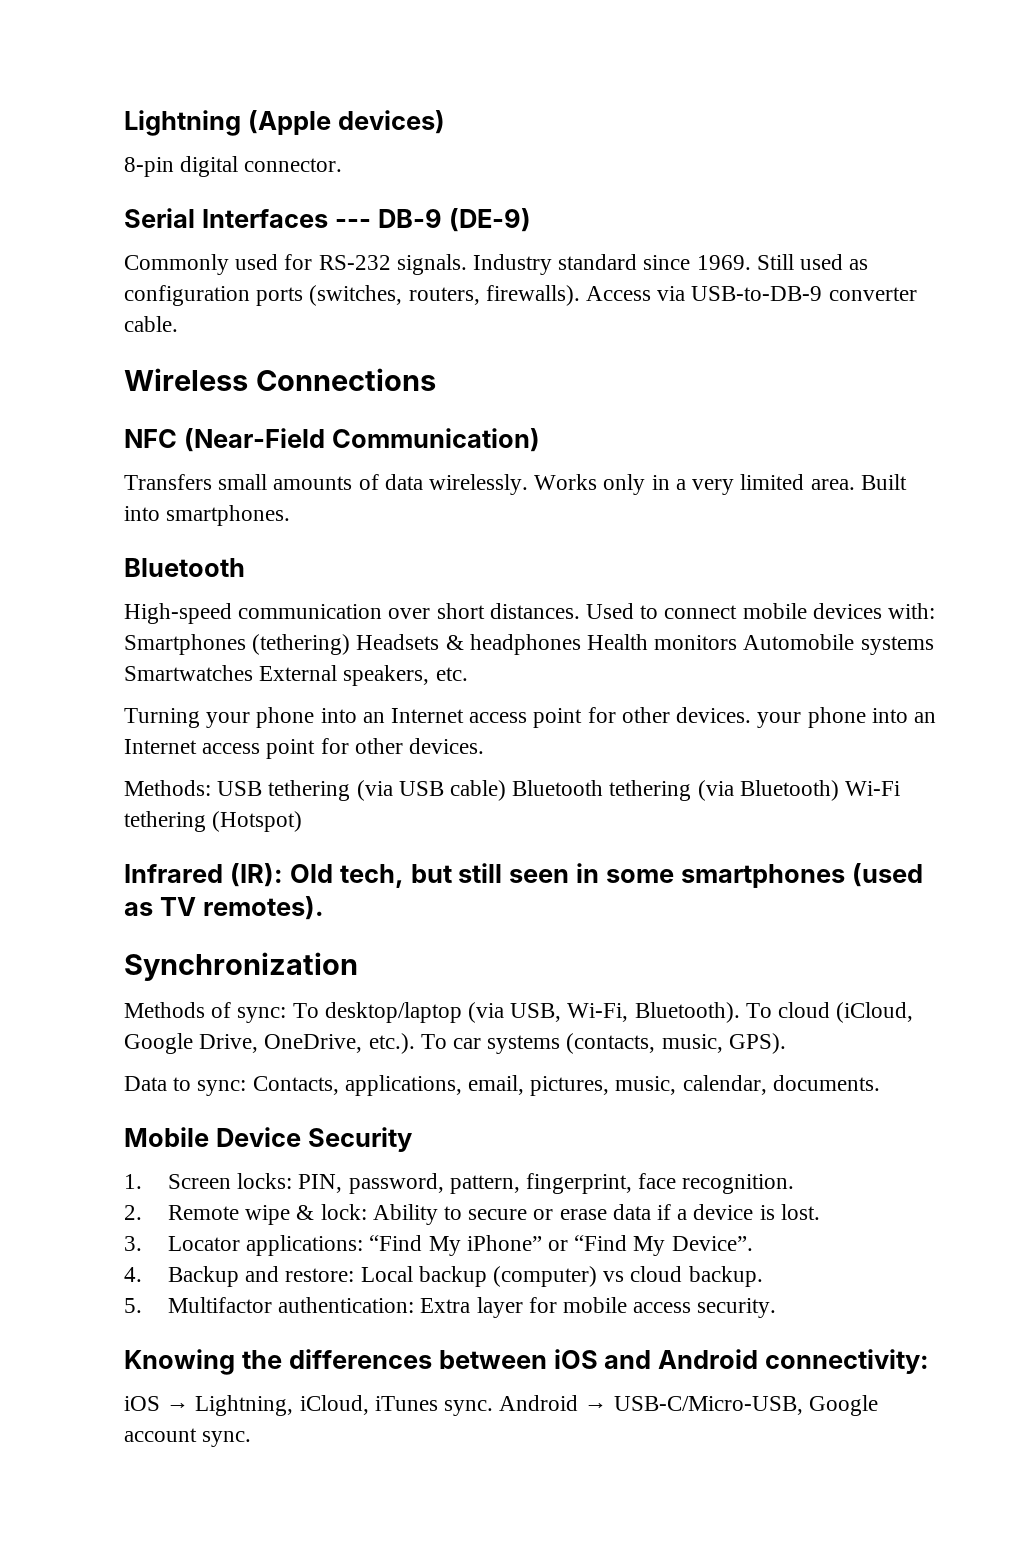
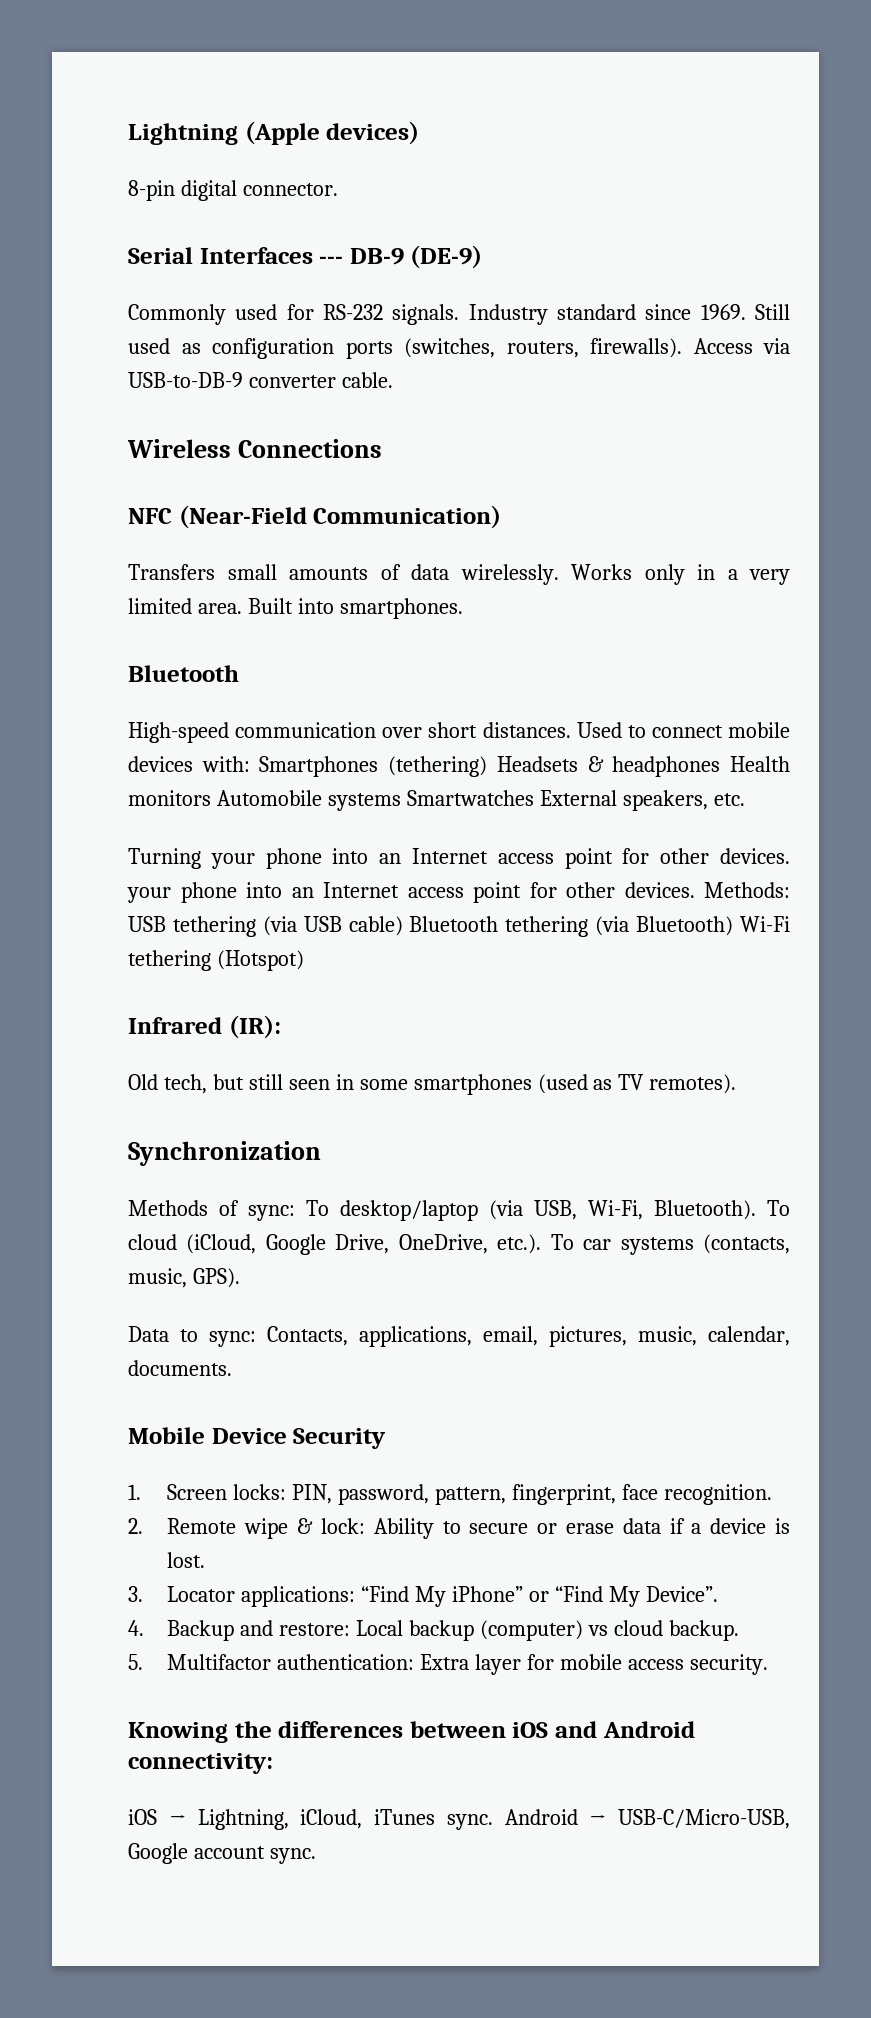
- Turning your phone into an Internet access point for other devices. your phone into an Internet access point for other devices.
- Methods: USB tethering (via USB cable) Bluetooth tethering (via Bluetooth) Wi-Fi tethering (Hotspot)
+ Turning your phone into an Internet access point for other devices. your phone into an Internet access point for other devices. Methods: USB tethering (via USB cable) Bluetooth tethering (via Bluetooth) Wi-Fi tethering (Hotspot)
- Infrared (IR): Old tech, but still seen in some smartphones (used as TV remotes).
+ Infrared (IR):
+ Old tech, but still seen in some smartphones (used as TV remotes).

